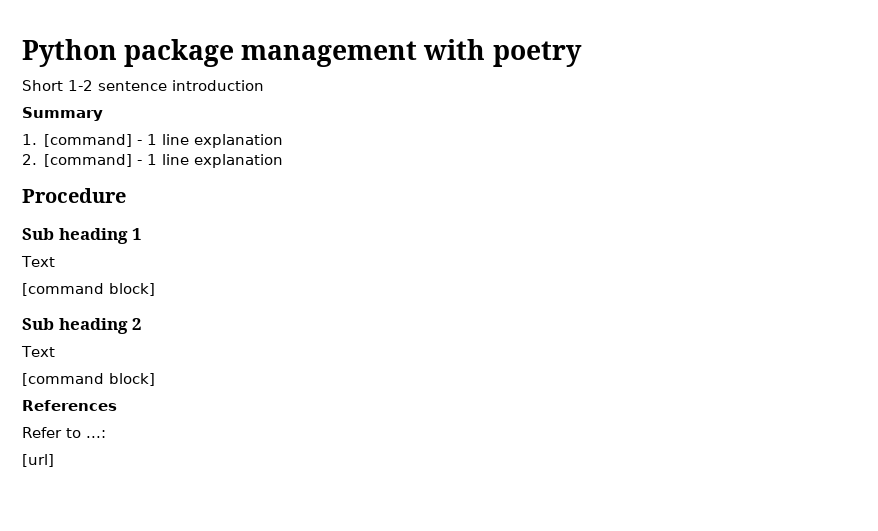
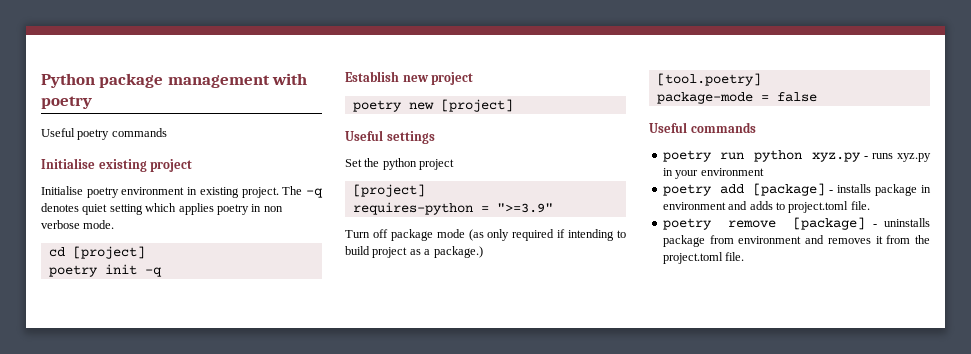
- Short 1-2 sentence introduction
- Summary
- 1. [command] - 1 line explanation
- 2. [command] - 1 line explanation
- Procedure
- Sub heading 1
- Text
- [command block]
- Sub heading 2
- Text
- [command block]
- References
- Refer to ...:
- [url]
+ Useful poetry commands
+ Initialise existing project
+ Initialise poetry environment in existing project. The -q denotes quiet setting which applies poetry in non verbose mode.
+ cd [project]
+ poetry init -q
+ Establish new project
+ poetry new [project]
+ Useful settings
+ Set the python project
+ [project]
+ requires-python = ">=3.9"
+ Turn off package mode (as only required if intending to build project as a package.)
+ [tool.poetry]
+ package-mode = false
+ Useful commands
+ poetry run python xyz.py - runs xyz.py in your environment
+ poetry add [package] - installs package in environment and adds to project.toml file.
+ poetry remove [package] - uninstalls package from environment and removes it from the project.toml file.

